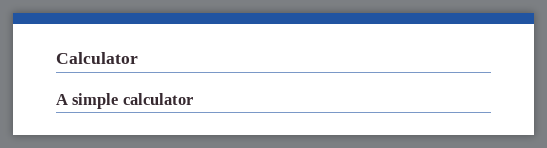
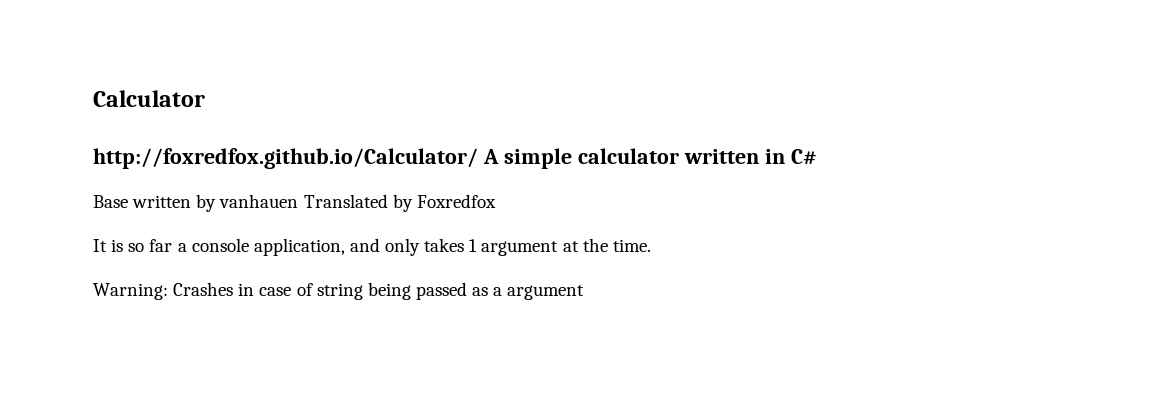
- A simple calculator
+ http://foxredfox.github.io/Calculator/ A simple calculator written in C#
+ Base written by vanhauen Translated by Foxredfox
+ It is so far a console application, and only takes 1 argument at the time.
+ Warning: Crashes in case of string being passed as a argument

